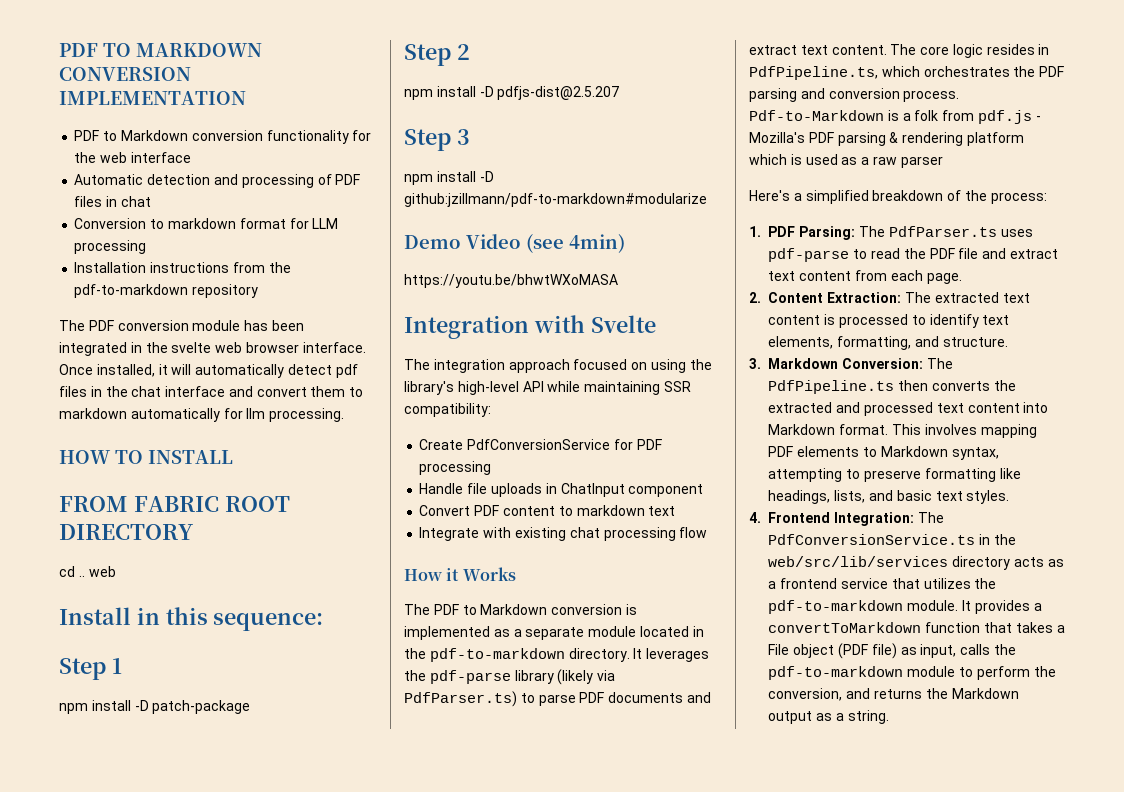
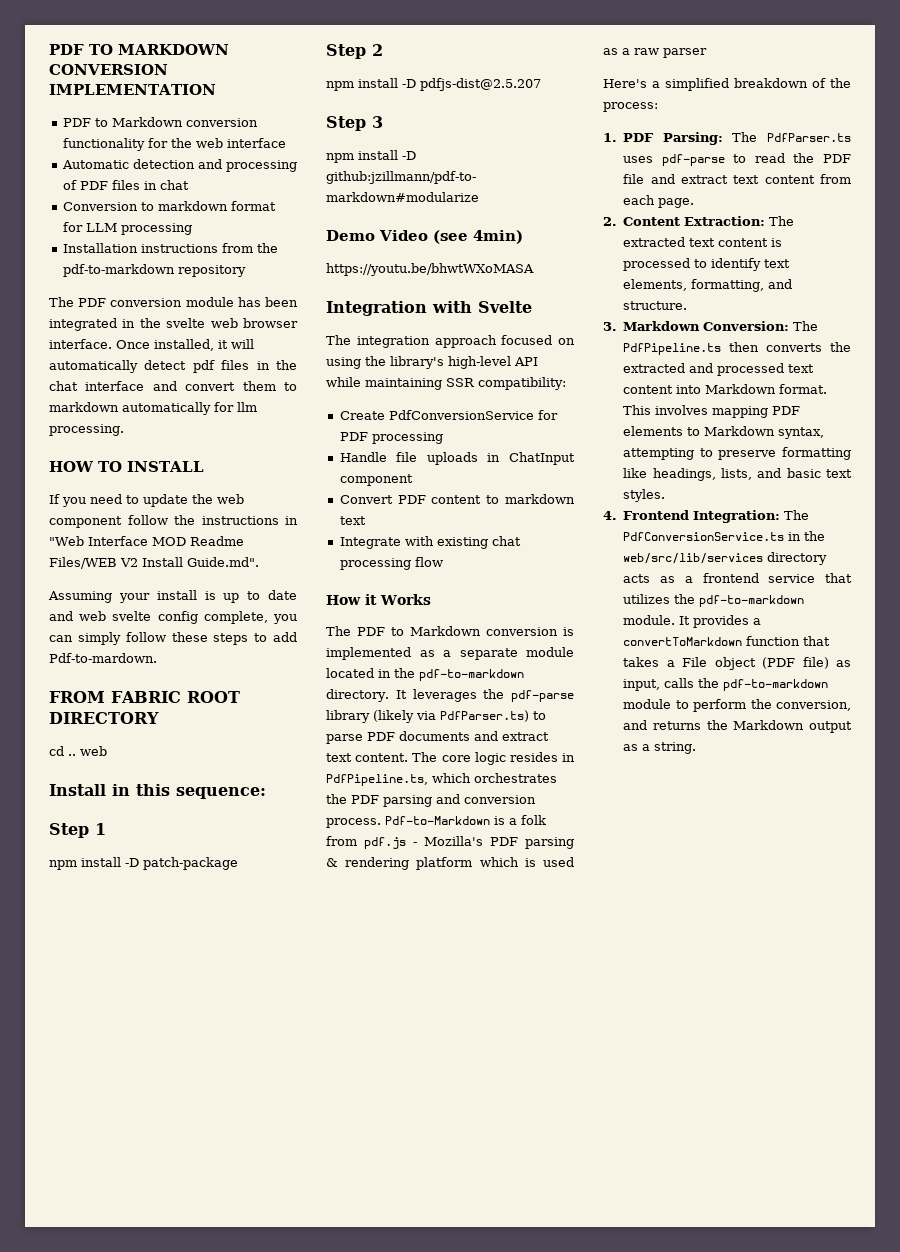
+ If you need to update the web component follow the instructions in "Web Interface MOD Readme Files/WEB V2 Install Guide.md".
+ Assuming your install is up to date and web svelte config complete, you can simply follow these steps to add Pdf-to-mardown.

